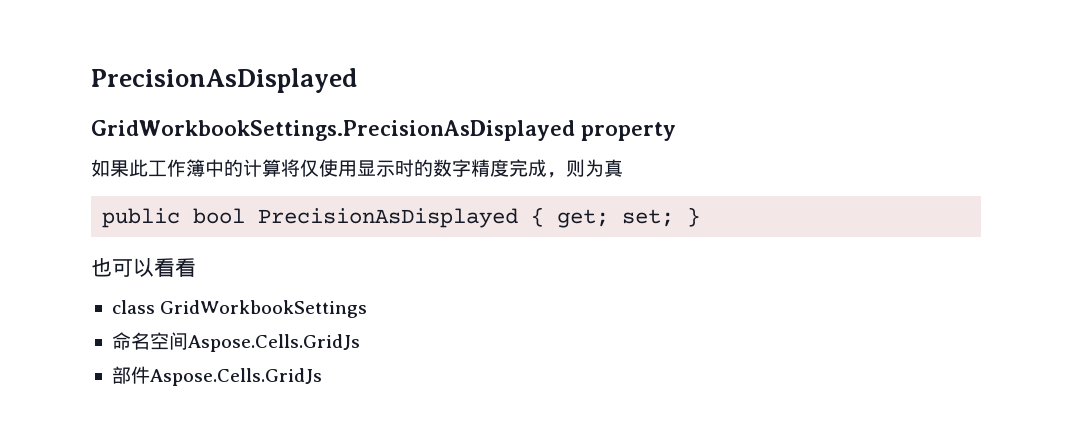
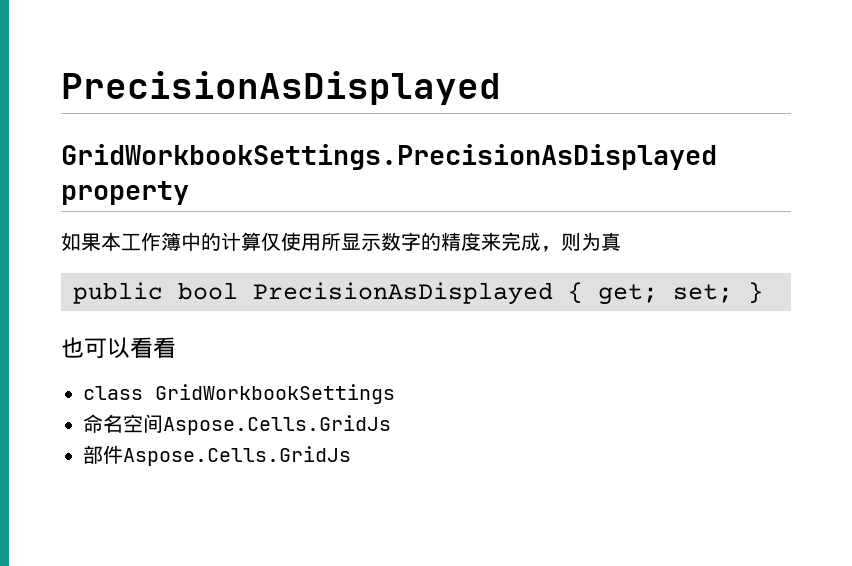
- 如果此工作簿中的计算将仅使用显示时的数字精度完成，则为真
+ 如果本工作簿中的计算仅使用所显示数字的精度来完成，则为真

